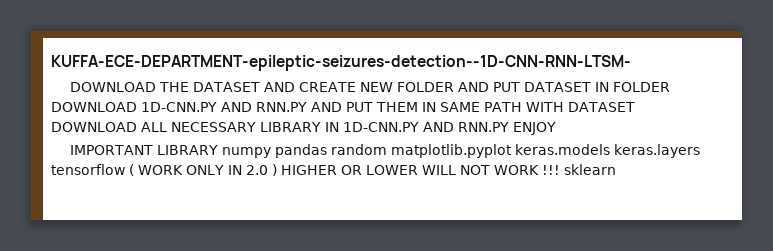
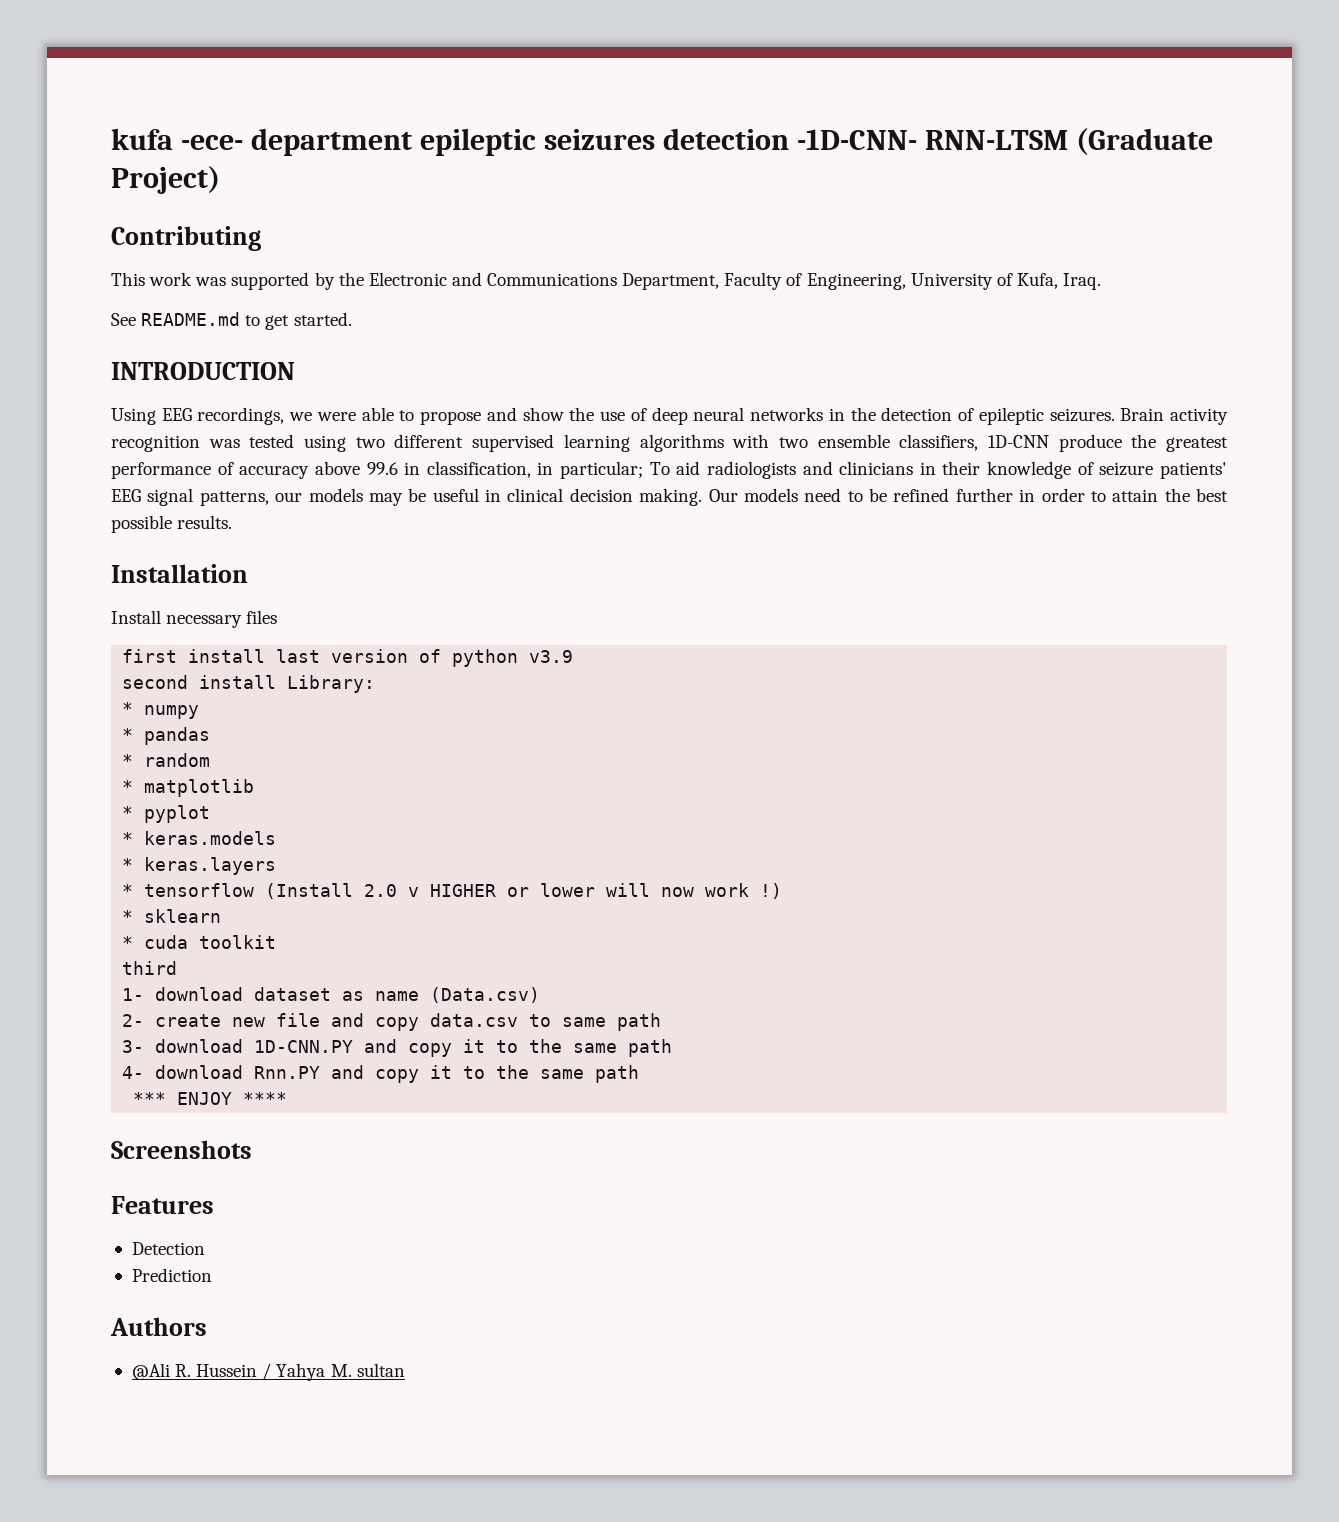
- KUFFA-ECE-DEPARTMENT-epileptic-seizures-detection--1D-CNN-RNN-LTSM-
- DOWNLOAD THE DATASET AND CREATE NEW FOLDER AND PUT DATASET IN FOLDER DOWNLOAD 1D-CNN.PY AND RNN.PY AND PUT THEM IN SAME PATH WITH DATASET DOWNLOAD ALL NECESSARY LIBRARY IN 1D-CNN.PY AND RNN.PY ENJOY
- IMPORTANT LIBRARY numpy pandas random matplotlib.pyplot keras.models keras.layers tensorflow ( WORK ONLY IN 2.0 ) HIGHER OR LOWER WILL NOT WORK !!! sklearn
+ kufa -ece- department epileptic seizures detection -1D-CNN- RNN-LTSM (Graduate Project)
+ Contributing
+ This work was supported by the Electronic and Communications Department, Faculty of Engineering, University of Kufa, Iraq.
+ See README.md to get started.
+ INTRODUCTION
+ Using EEG recordings, we were able to propose and show the use of deep neural networks in the detection of epileptic seizures. Brain activity recognition was tested using two different supervised learning algorithms with two ensemble classifiers, 1D-CNN produce the greatest performance of accuracy above 99.6 in classification, in particular; To aid radiologists and clinicians in their knowledge of seizure patients' EEG signal patterns, our models may be useful in clinical decision making. Our models need to be refined further in order to attain the best possible results.
+ Installation
+ Install necessary files
+ first install last version of python v3.9
+ second install Library:
+ * numpy
+ * pandas
+ * random
+ * matplotlib
+ * pyplot
+ * keras.models
+ * keras.layers
+ * tensorflow (Install 2.0 v HIGHER or lower will now work !)
+ * sklearn
+ * cuda toolkit
+ third
+ 1- download dataset as name (Data.csv)
+ 2- create new file and copy data.csv to same path
+ 3- download 1D-CNN.PY and copy it to the same path
+ 4- download Rnn.PY and copy it to the same path
+ *** ENJOY ****
+ Screenshots
+ Features
+ Detection
+ Prediction
+ Authors
+ @Ali R. Hussein / Yahya M. sultan

